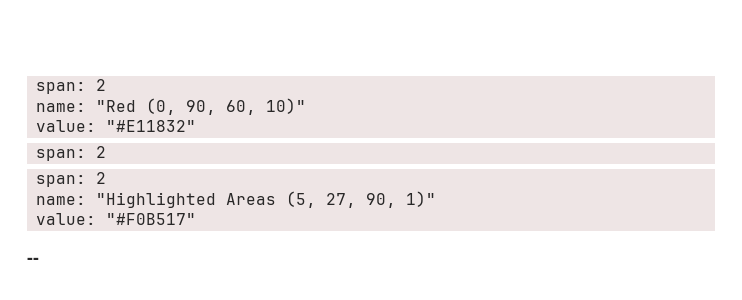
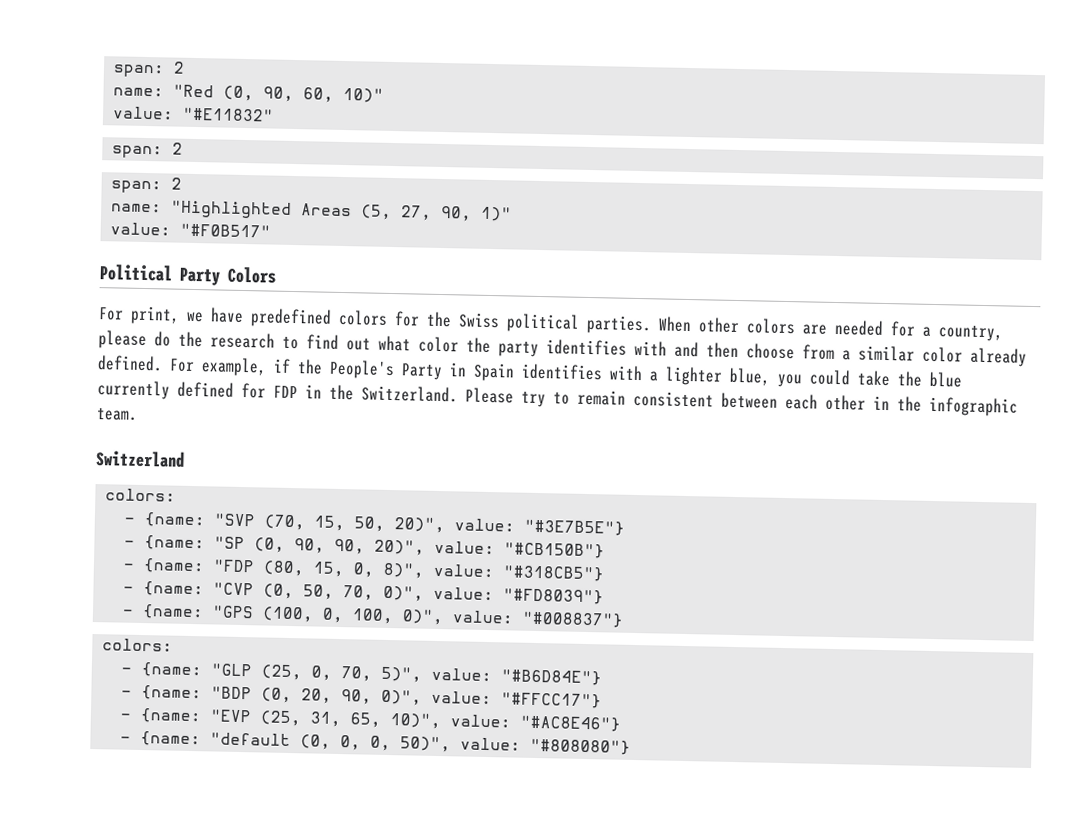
- --
+ Political Party Colors
+ For print, we have predefined colors for the Swiss political parties. When other colors are needed for a country, please do the research to find out what color the party identifies with and then choose from a similar color already defined. For example, if the People's Party in Spain identifies with a lighter blue, you could take the blue currently defined for FDP in the Switzerland. Please try to remain consistent between each other in the infographic team.
+ Switzerland
+ colors:
+ - {name: "SVP (70, 15, 50, 20)", value: "#3E7B5E"}
+ - {name: "SP (0, 90, 90, 20)", value: "#CB150B"}
+ - {name: "FDP (80, 15, 0, 8)", value: "#318CB5"}
+ - {name: "CVP (0, 50, 70, 0)", value: "#FD8039"}
+ - {name: "GPS (100, 0, 100, 0)", value: "#008837"}
+ colors:
+ - {name: "GLP (25, 0, 70, 5)", value: "#B6D84E"}
+ - {name: "BDP (0, 20, 90, 0)", value: "#FFCC17"}
+ - {name: "EVP (25, 31, 65, 10)", value: "#AC8E46"}
+ - {name: "default (0, 0, 0, 50)", value: "#808080"}

